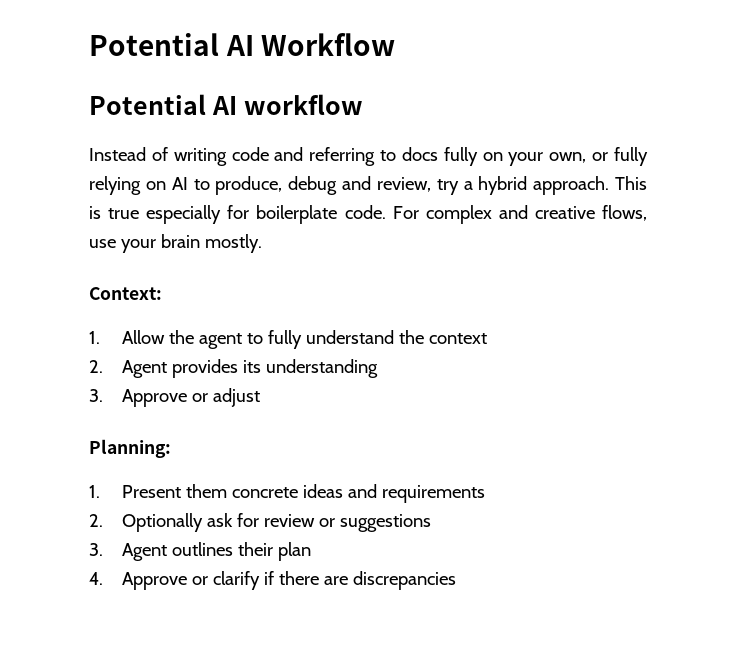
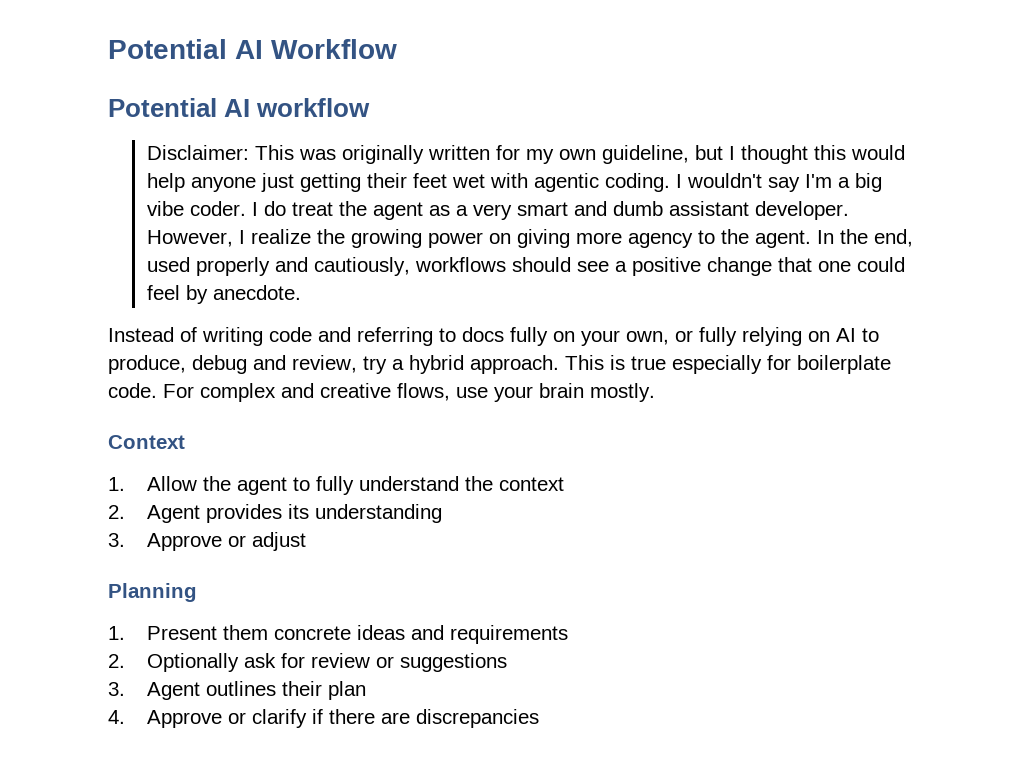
+ Disclaimer: This was originally written for my own guideline, but I thought this would help anyone just getting their feet wet with agentic coding. I wouldn't say I'm a big vibe coder. I do treat the agent as a very smart and dumb assistant developer. However, I realize the growing power on giving more agency to the agent. In the end, used properly and cautiously, workflows should see a positive change that one could feel by anecdote.
- Context:
+ Context
- Planning:
+ Planning

